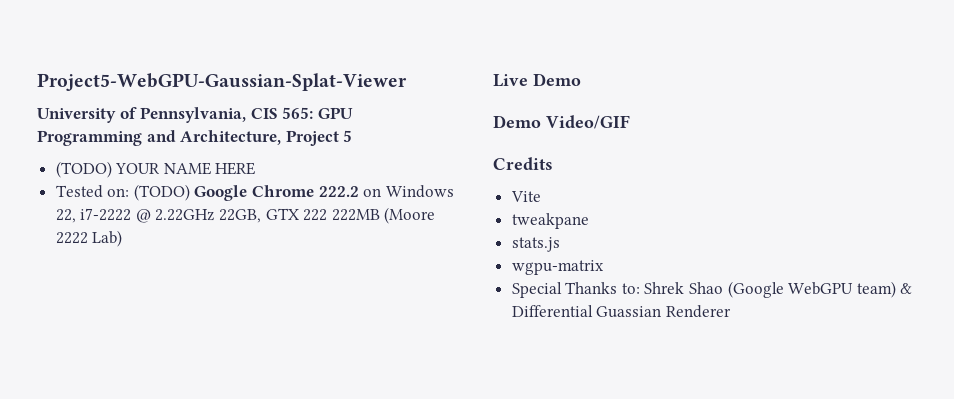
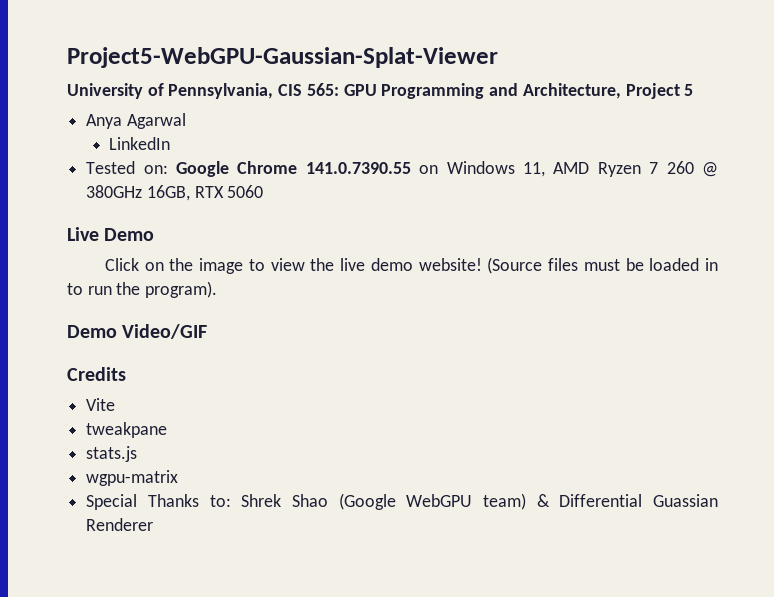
- (TODO) YOUR NAME HERE
+ Anya Agarwal
+ LinkedIn
- Tested on: (TODO) Google Chrome 222.2 on Windows 22, i7-2222 @ 2.22GHz 22GB, GTX 222 222MB (Moore 2222 Lab)
+ Tested on: Google Chrome 141.0.7390.55 on Windows 11, AMD Ryzen 7 260 @ 380GHz 16GB, RTX 5060
  Live Demo
+ Click on the image to view the live demo website! (Source files must be loaded in to run the program).

